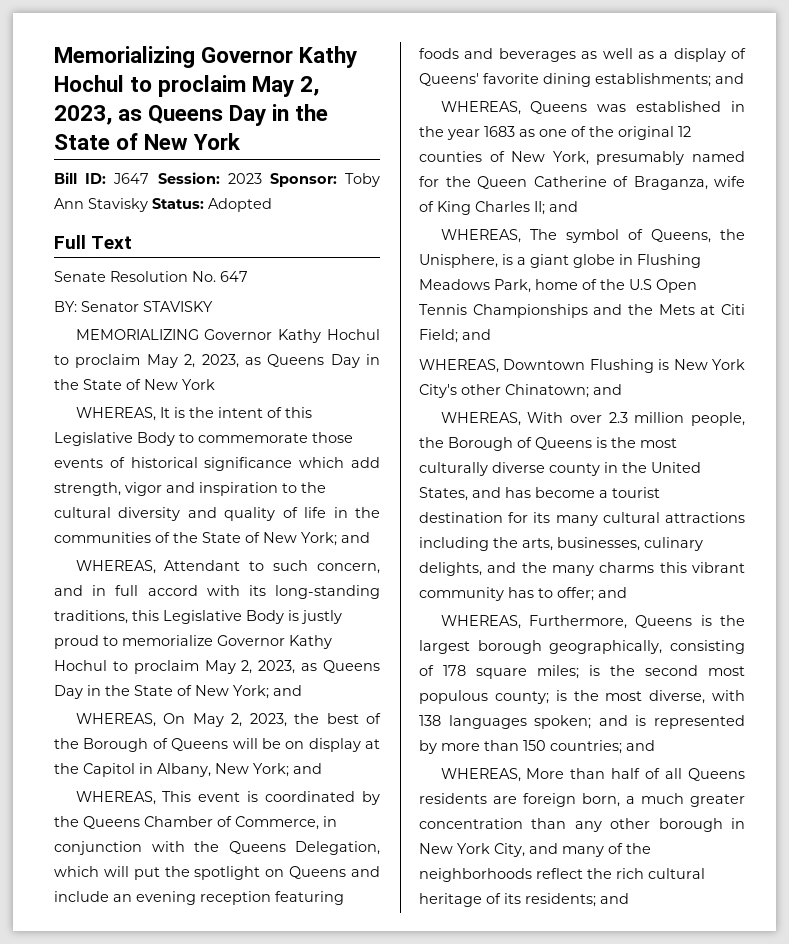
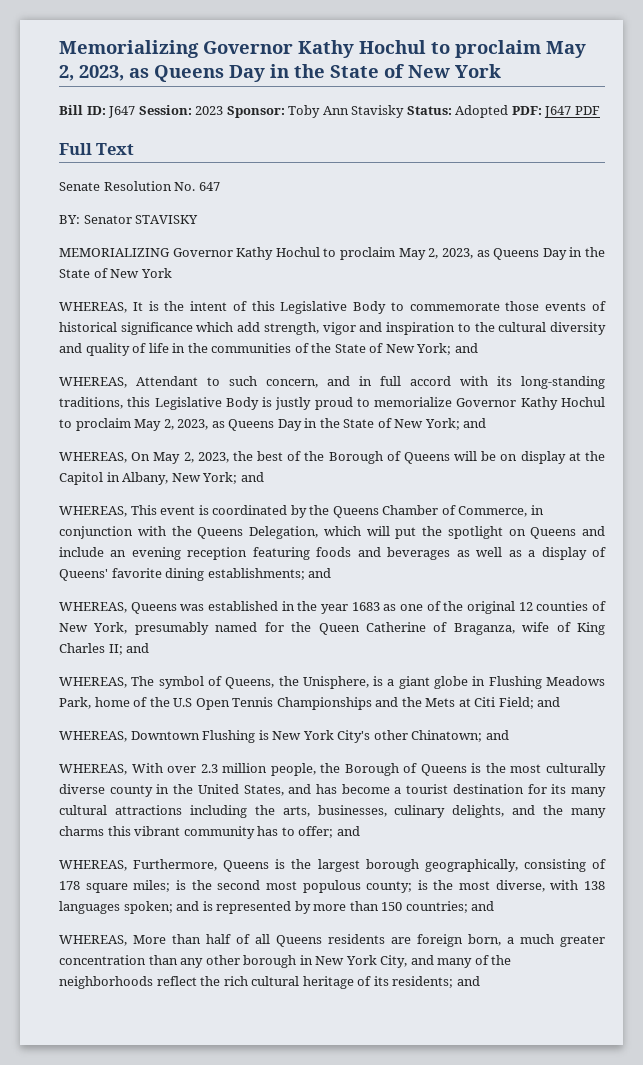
- Bill ID: J647 Session: 2023 Sponsor: Toby Ann Stavisky Status: Adopted
+ Bill ID: J647 Session: 2023 Sponsor: Toby Ann Stavisky Status: Adopted PDF: J647 PDF

